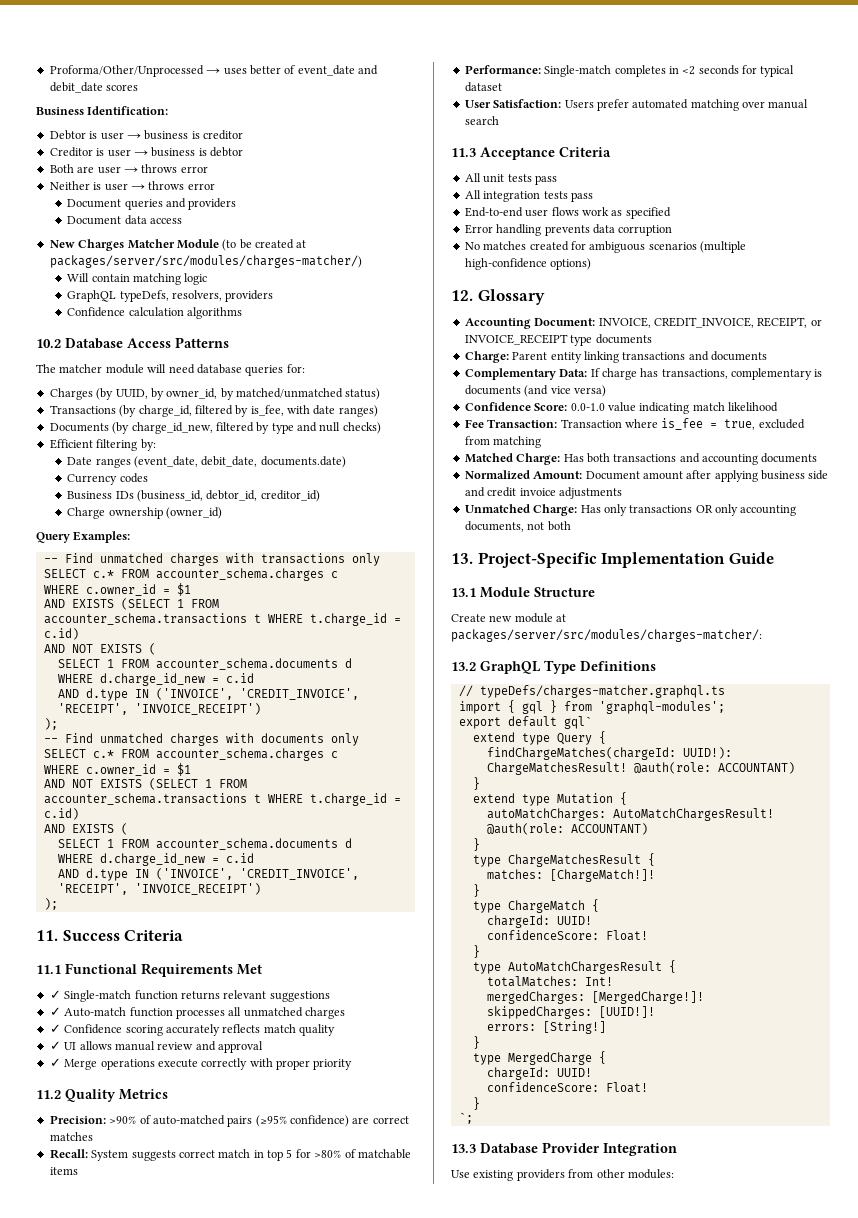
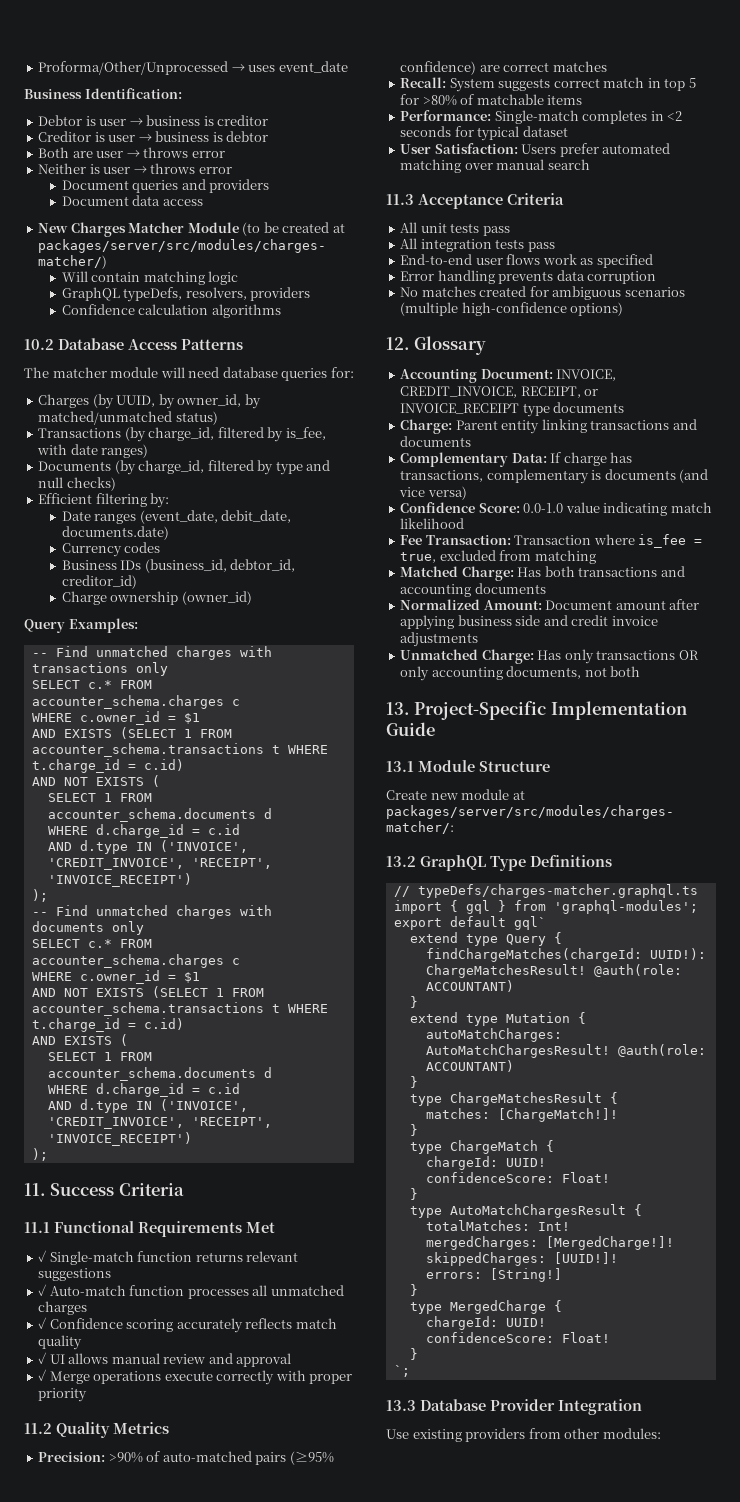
- Proforma/Other/Unprocessed → uses better of event_date and debit_date scores
+ Proforma/Other/Unprocessed → uses event_date
- Documents (by charge_id_new, filtered by type and null checks)
+ Documents (by charge_id, filtered by type and null checks)
  AND NOT EXISTS (
  SELECT 1 FROM accounter_schema.documents d
- WHERE d.charge_id_new = c.id
+ WHERE d.charge_id = c.id
  AND EXISTS (
  SELECT 1 FROM accounter_schema.documents d
- WHERE d.charge_id_new = c.id
+ WHERE d.charge_id = c.id

